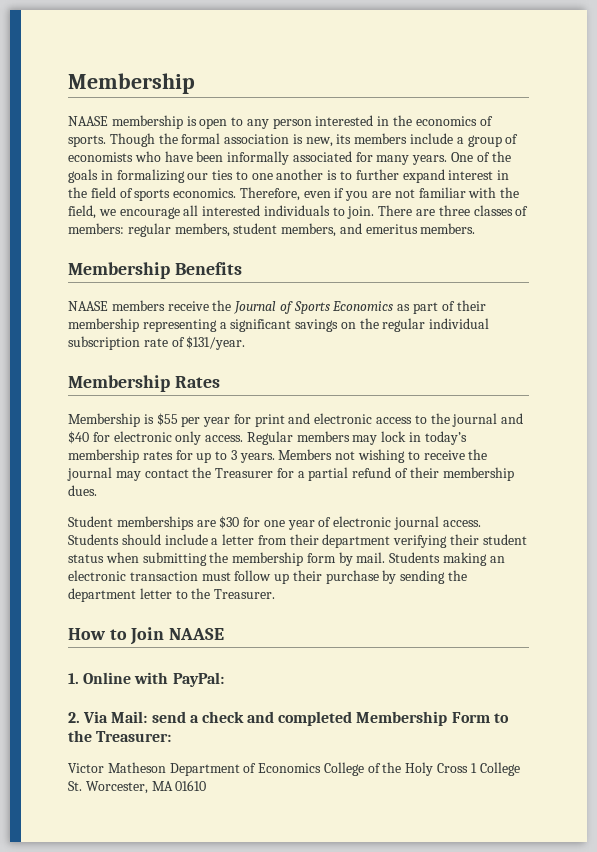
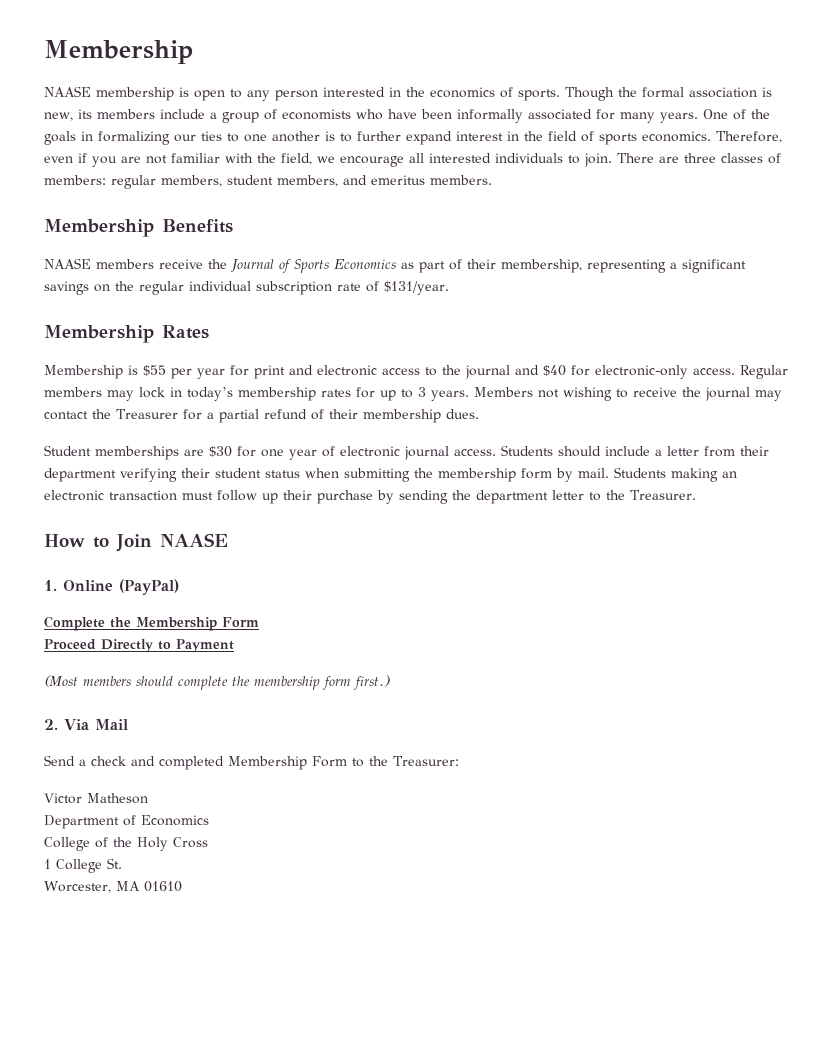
- NAASE members receive the Journal of Sports Economics as part of their membership representing a significant savings on the regular individual subscription rate of $131/year.
+ NAASE members receive the Journal of Sports Economics as part of their membership, representing a significant savings on the regular individual subscription rate of $131/year.
- Membership is $55 per year for print and electronic access to the journal and $40 for electronic only access.
+ Membership is $55 per year for print and electronic access to the journal and $40 for electronic-only access.
- 1. Online with PayPal:
+ 1. Online (PayPal)
+ Complete the Membership Form
+ Proceed Directly to Payment
+ (Most members should complete the membership form first.)
- 2. Via Mail: send a check and completed Membership Form to the Treasurer:
+ 2. Via Mail
+ Send a check and completed Membership Form to the Treasurer:
- Victor Matheson Department of Economics College of the Holy Cross 1 College St. Worcester, MA 01610
+ Victor Matheson
+ Department of Economics
+ College of the Holy Cross
+ 1 College St.
+ Worcester, MA 01610

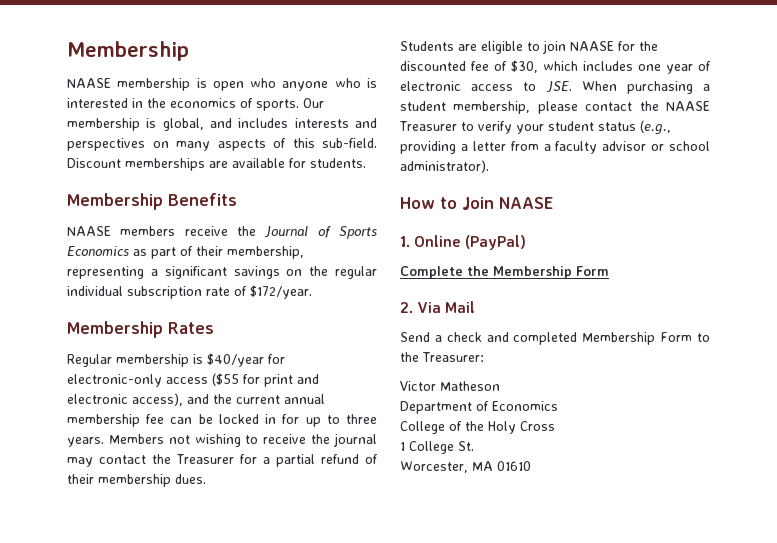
- NAASE membership is open to any person interested in the economics of sports.
+ NAASE membership is open who anyone who is interested in the economics of sports.
- Though the formal association is new, its members include a group of economists who have been informally associated for many years. One of the goals in formalizing our ties to one another is to further expand interest in the field of sports economics. Therefore, even if you are not familiar with the field, we encourage all interested individuals to join. There are three classes of members: regular members, student members, and emeritus members.
+ Our membership is global, and includes interests and perspectives on many aspects of this sub-field. Discount memberships are available for students.
- NAASE members receive the Journal of Sports Economics as part of their membership, representing a significant savings on the regular individual subscription rate of $131/year.
+ NAASE members receive the Journal of Sports Economics as part of their membership, representing a significant savings on the regular individual subscription rate of $172/year.
- Membership is $55 per year for print and electronic access to the journal and $40 for electronic-only access. Regular members may lock in today’s membership rates for up to 3 years.
+ Regular membership is $40/year for electronic-only access ($55 for print and electronic access), and the current annual membership fee can be locked in for up to three years.
- Student memberships are $30 for one year of electronic journal access. Students should include a letter from their department verifying their student status when submitting the membership form by mail. Students making an electronic transaction must follow up their purchase by sending the department letter to the Treasurer.
+ Students are eligible to join NAASE for the discounted fee of $30, which includes one year of electronic access to JSE. When purchasing a student membership, please contact the NAASE Treasurer to verify your student status (e.g., providing a letter from a faculty advisor or school administrator).
- Proceed Directly to Payment
- (Most members should complete the membership form first.)

